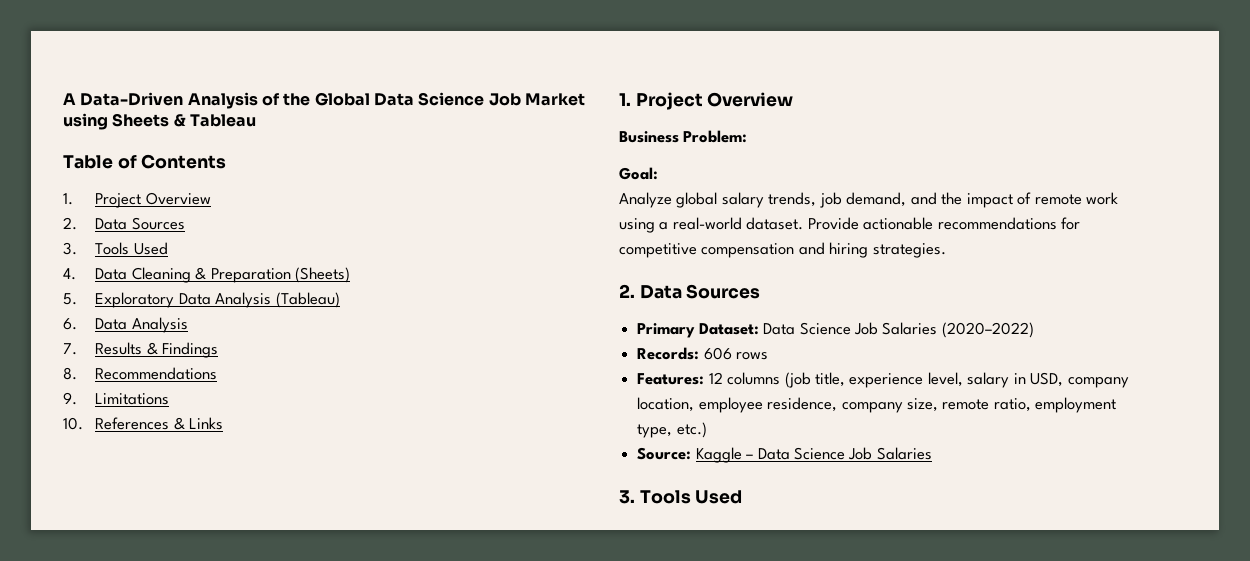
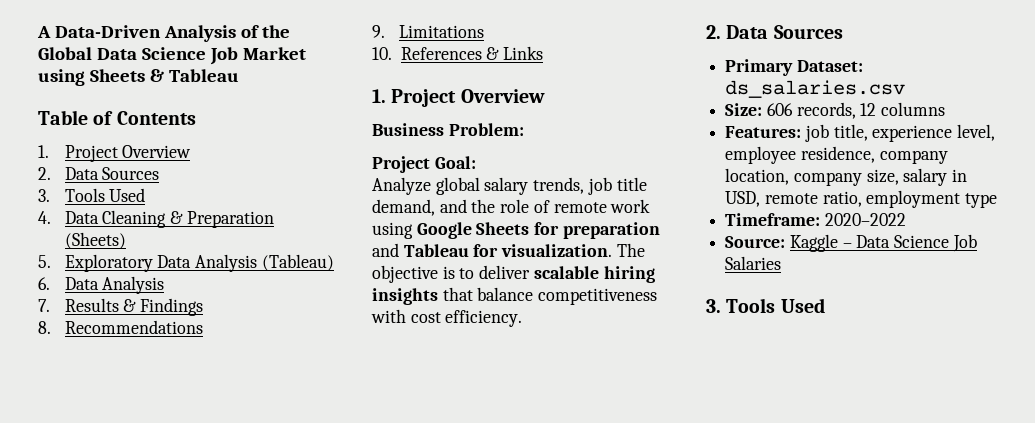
- Goal:
+ Project Goal:
- Analyze global salary trends, job demand, and the impact of remote work using a real-world dataset. Provide actionable recommendations for competitive compensation and hiring strategies.
+ Analyze global salary trends, job title demand, and the role of remote work using Google Sheets for preparation and Tableau for visualization. The objective is to deliver scalable hiring insights that balance competitiveness with cost efficiency.
- Primary Dataset: Data Science Job Salaries (2020–2022)
- Records: 606 rows
- Features: 12 columns (job title, experience level, salary in USD, company location, employee residence, company size, remote ratio, employment type, etc.)
+ Primary Dataset: ds_salaries.csv
+ Size: 606 records, 12 columns
+ Features: job title, experience level, employee residence, company location, company size, salary in USD, remote ratio, employment type
+ Timeframe: 2020–2022

